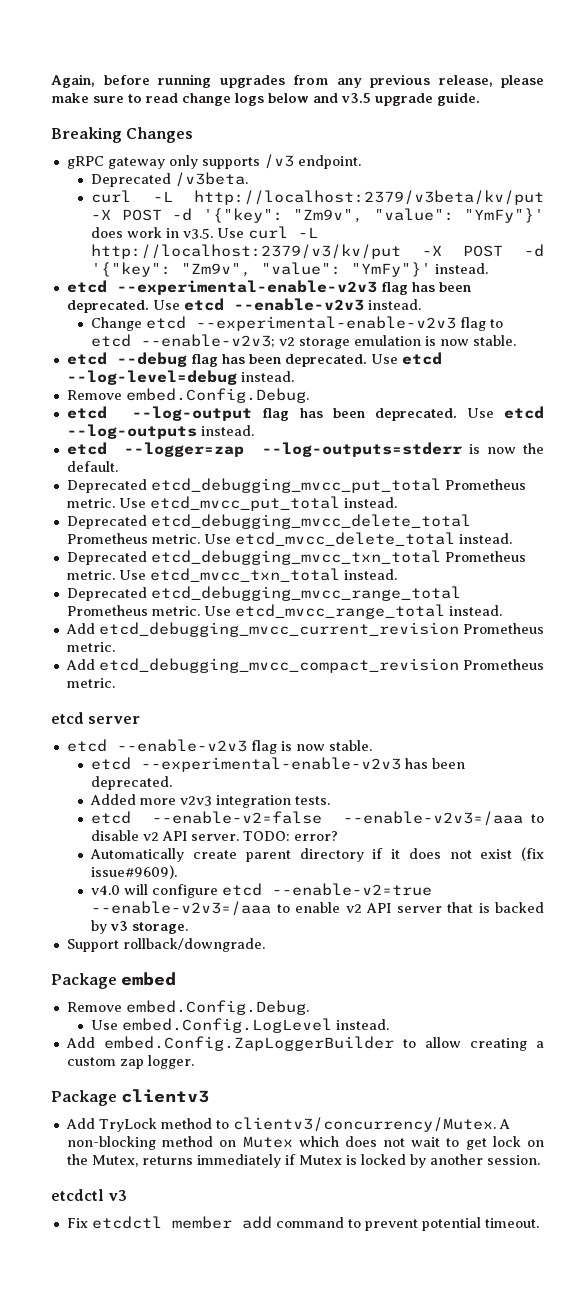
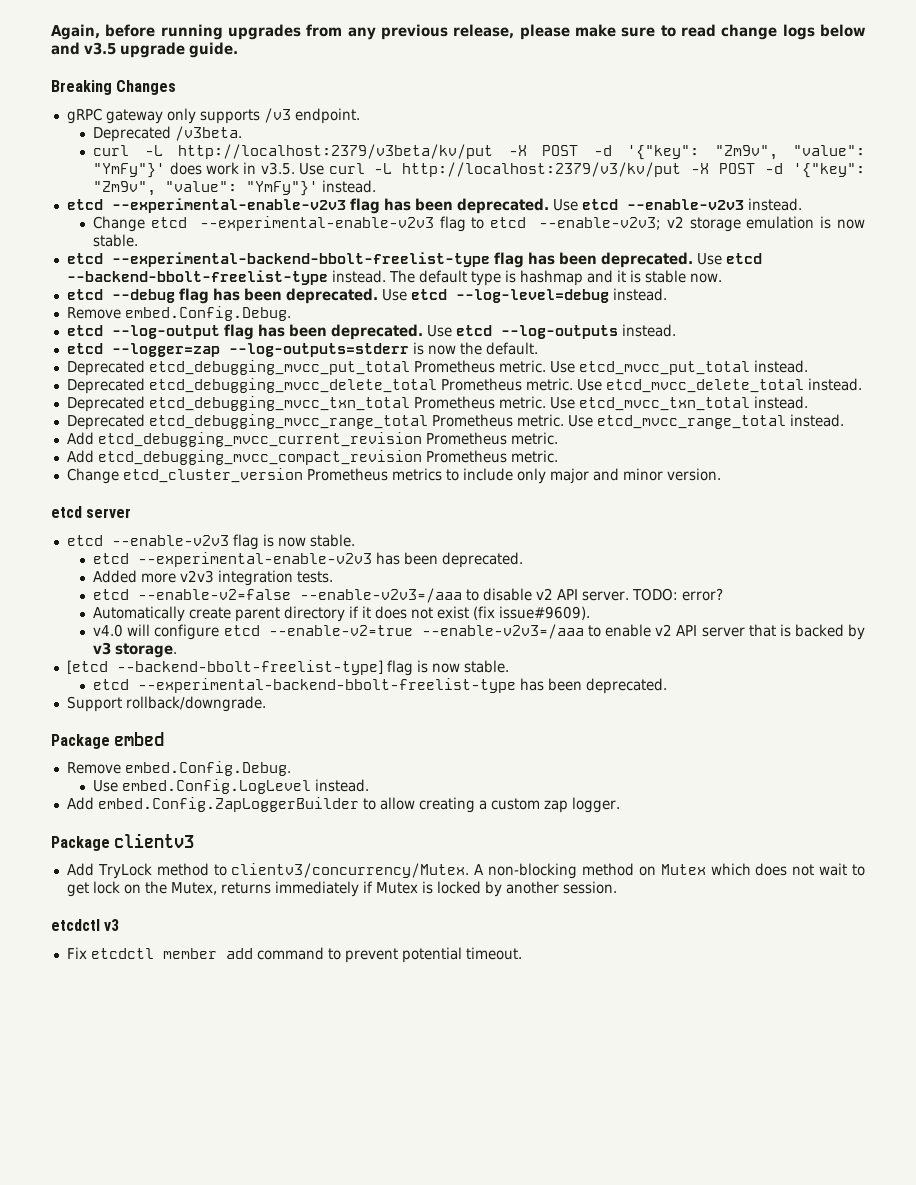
+ etcd --experimental-backend-bbolt-freelist-type flag has been deprecated. Use etcd --backend-bbolt-freelist-type instead. The default type is hashmap and it is stable now.
+ Change etcd_cluster_version Prometheus metrics to include only major and minor version.
+ [etcd --backend-bbolt-freelist-type] flag is now stable.
+ etcd --experimental-backend-bbolt-freelist-type has been deprecated.

